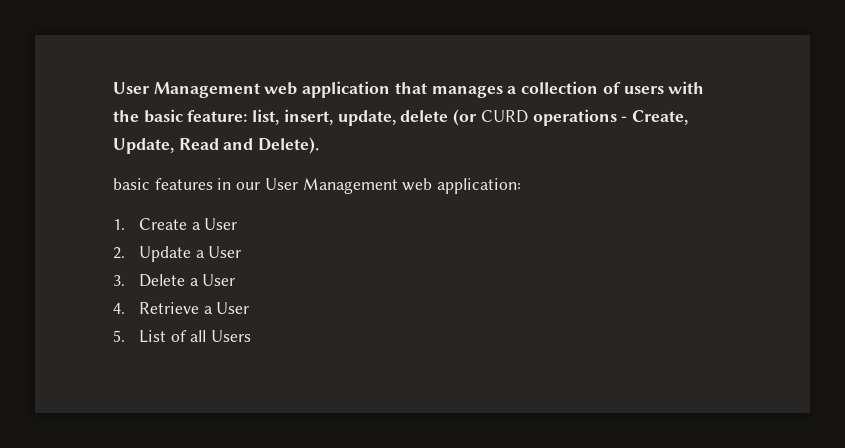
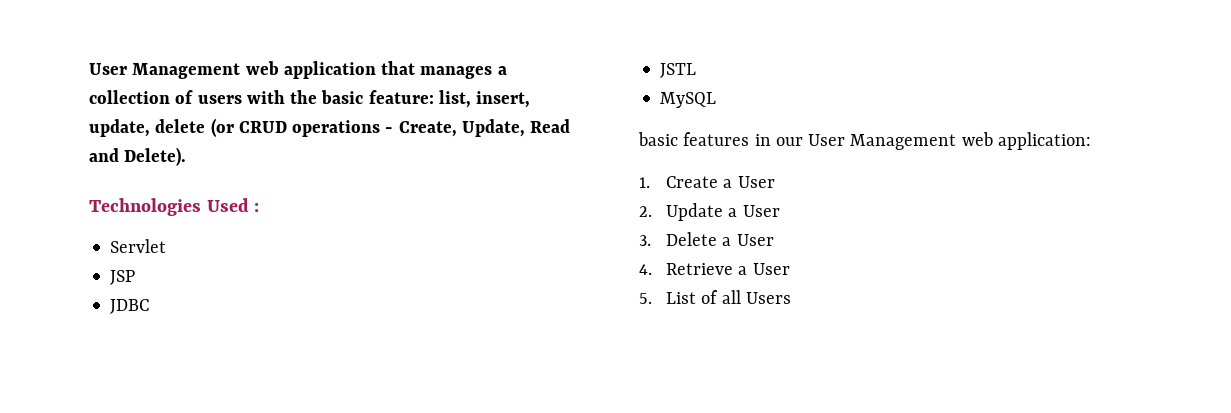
- User Management web application that manages a collection of users with the basic feature: list, insert, update, delete (or CURD operations - Create, Update, Read and Delete).
+ User Management web application that manages a collection of users with the basic feature: list, insert, update, delete (or CRUD operations - Create, Update, Read and Delete).
+ Technologies Used :
+ Servlet
+ JSP
+ JDBC
+ JSTL
+ MySQL

